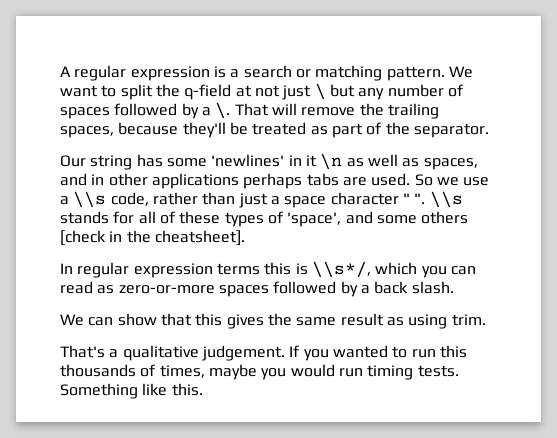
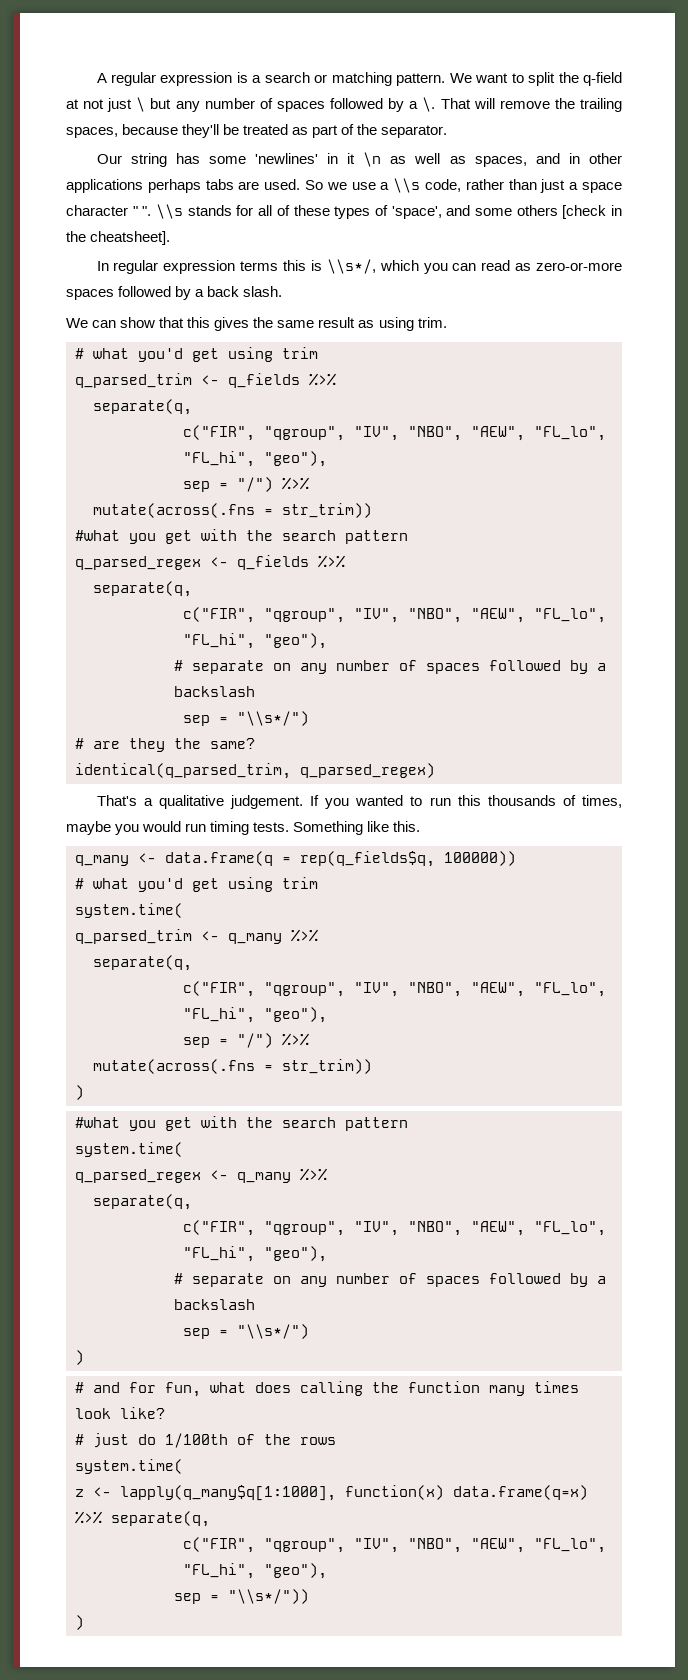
  We can show that this gives the same result as using trim.
+ # what you'd get using trim
+ q_parsed_trim <- q_fields %>%
+ separate(q,
+ c("FIR", "qgroup", "IV", "NBO", "AEW", "FL_lo", "FL_hi", "geo"),
+ sep = "/") %>%
+ mutate(across(.fns = str_trim))
+ #what you get with the search pattern
+ q_parsed_regex <- q_fields %>%
+ separate(q,
+ c("FIR", "qgroup", "IV", "NBO", "AEW", "FL_lo", "FL_hi", "geo"),
+ # separate on any number of spaces followed by a backslash
+ sep = "\\s*/")
+ # are they the same?
+ identical(q_parsed_trim, q_parsed_regex)
+ q_many <- data.frame(q = rep(q_fields$q, 100000))
+ # what you'd get using trim
+ system.time(
+ q_parsed_trim <- q_many %>%
+ separate(q,
+ c("FIR", "qgroup", "IV", "NBO", "AEW", "FL_lo", "FL_hi", "geo"),
+ sep = "/") %>%
+ mutate(across(.fns = str_trim))
+ )
+ #what you get with the search pattern
+ system.time(
+ q_parsed_regex <- q_many %>%
+ separate(q,
+ c("FIR", "qgroup", "IV", "NBO", "AEW", "FL_lo", "FL_hi", "geo"),
+ # separate on any number of spaces followed by a backslash
+ sep = "\\s*/")
+ )
+ # and for fun, what does calling the function many times look like?
+ # just do 1/100th of the rows
+ system.time(
+ z <- lapply(q_many$q[1:1000], function(x) data.frame(q=x) %>% separate(q,
+ c("FIR", "qgroup", "IV", "NBO", "AEW", "FL_lo", "FL_hi", "geo"),
+ sep = "\\s*/"))
+ )

